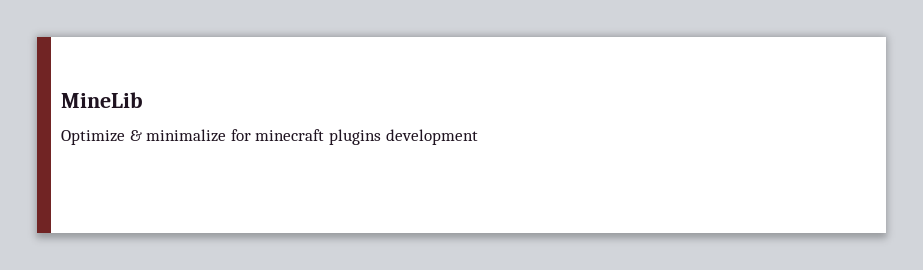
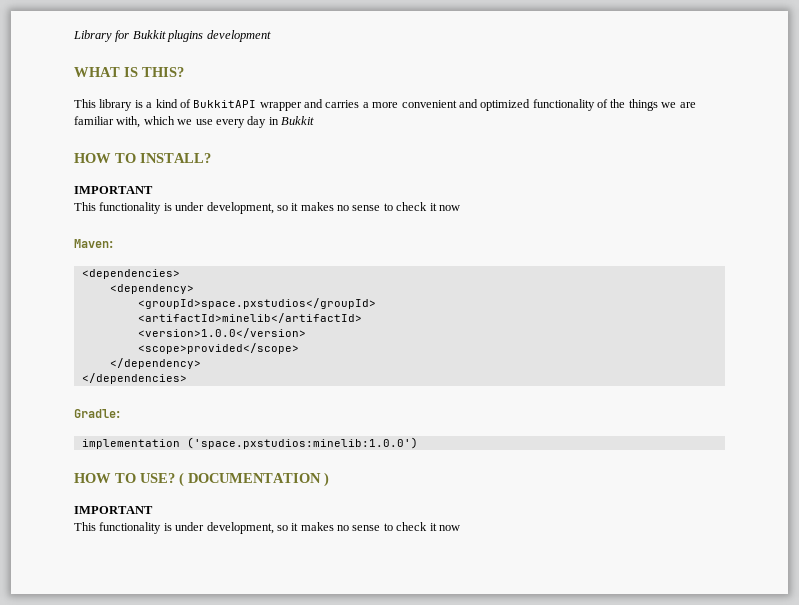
- MineLib
- Optimize & minimalize for minecraft plugins development
+ Library for Bukkit plugins development
+ WHAT IS THIS?
+ This library is a kind of BukkitAPI wrapper and carries a more convenient and optimized functionality of the things we are familiar with, which we use every day in Bukkit
+ HOW TO INSTALL?
+ IMPORTANT
+ This functionality is under development, so it makes no sense to check it now
+ Maven:
+ <dependencies>
+ <dependency>
+ <groupId>space.pxstudios</groupId>
+ <artifactId>minelib</artifactId>
+ <version>1.0.0</version>
+ <scope>provided</scope>
+ </dependency>
+ </dependencies>
+ Gradle:
+ implementation ('space.pxstudios:minelib:1.0.0')
+ HOW TO USE? ( DOCUMENTATION )
+ IMPORTANT
+ This functionality is under development, so it makes no sense to check it now

